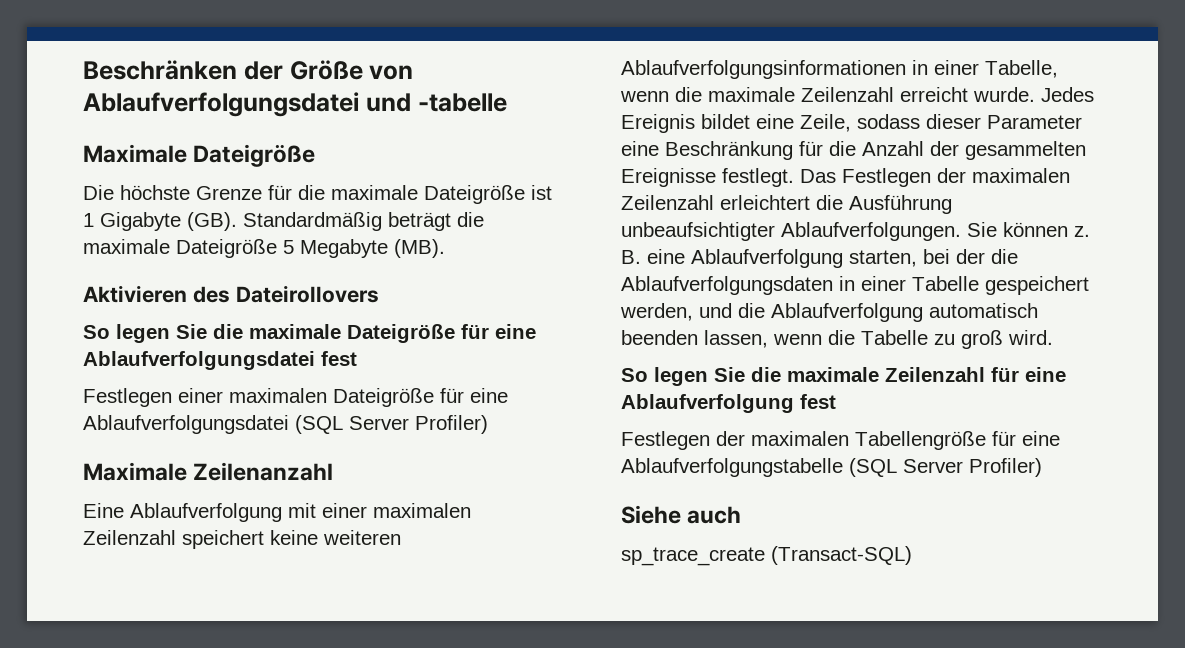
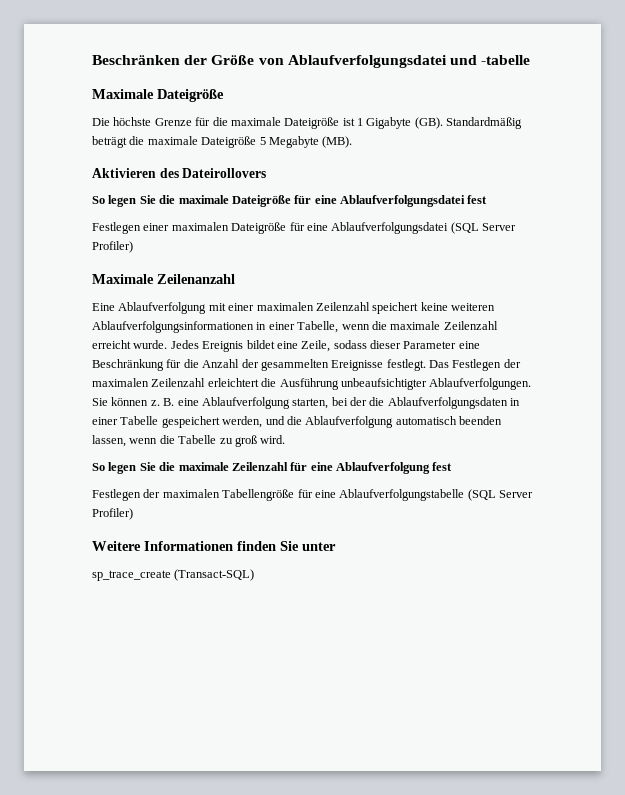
- Siehe auch
+ Weitere Informationen finden Sie unter

